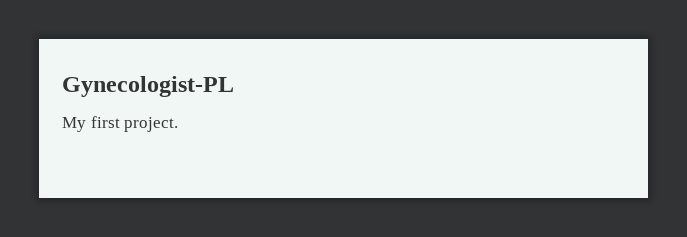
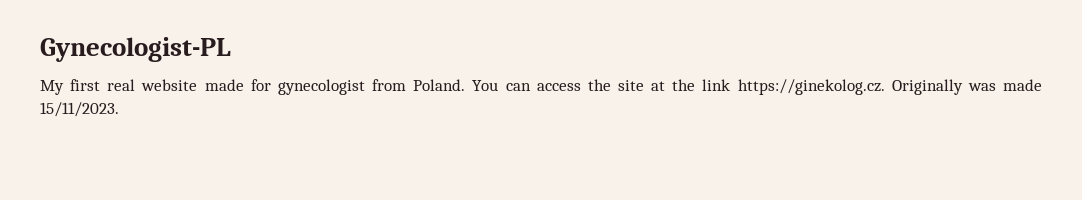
- My first project.
+ My first real website made for gynecologist from Poland. You can access the site at the link https://ginekolog.cz. Originally was made 15/11/2023.

